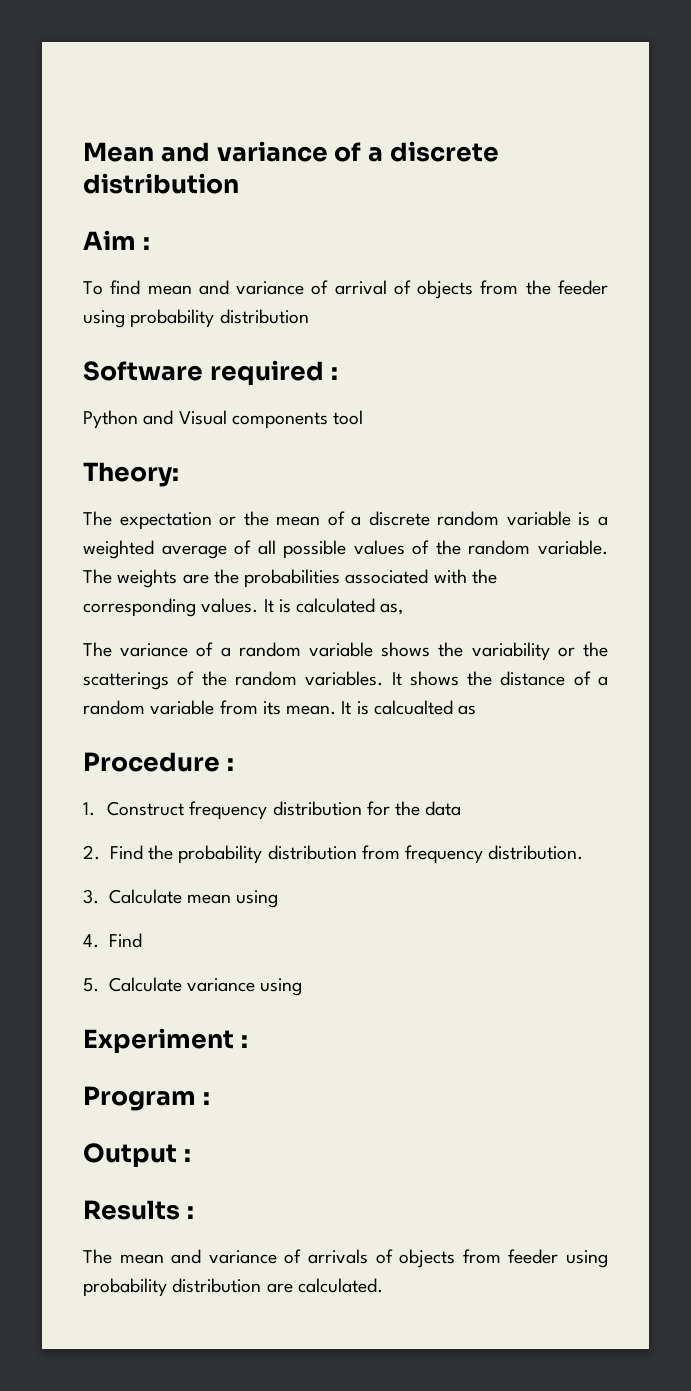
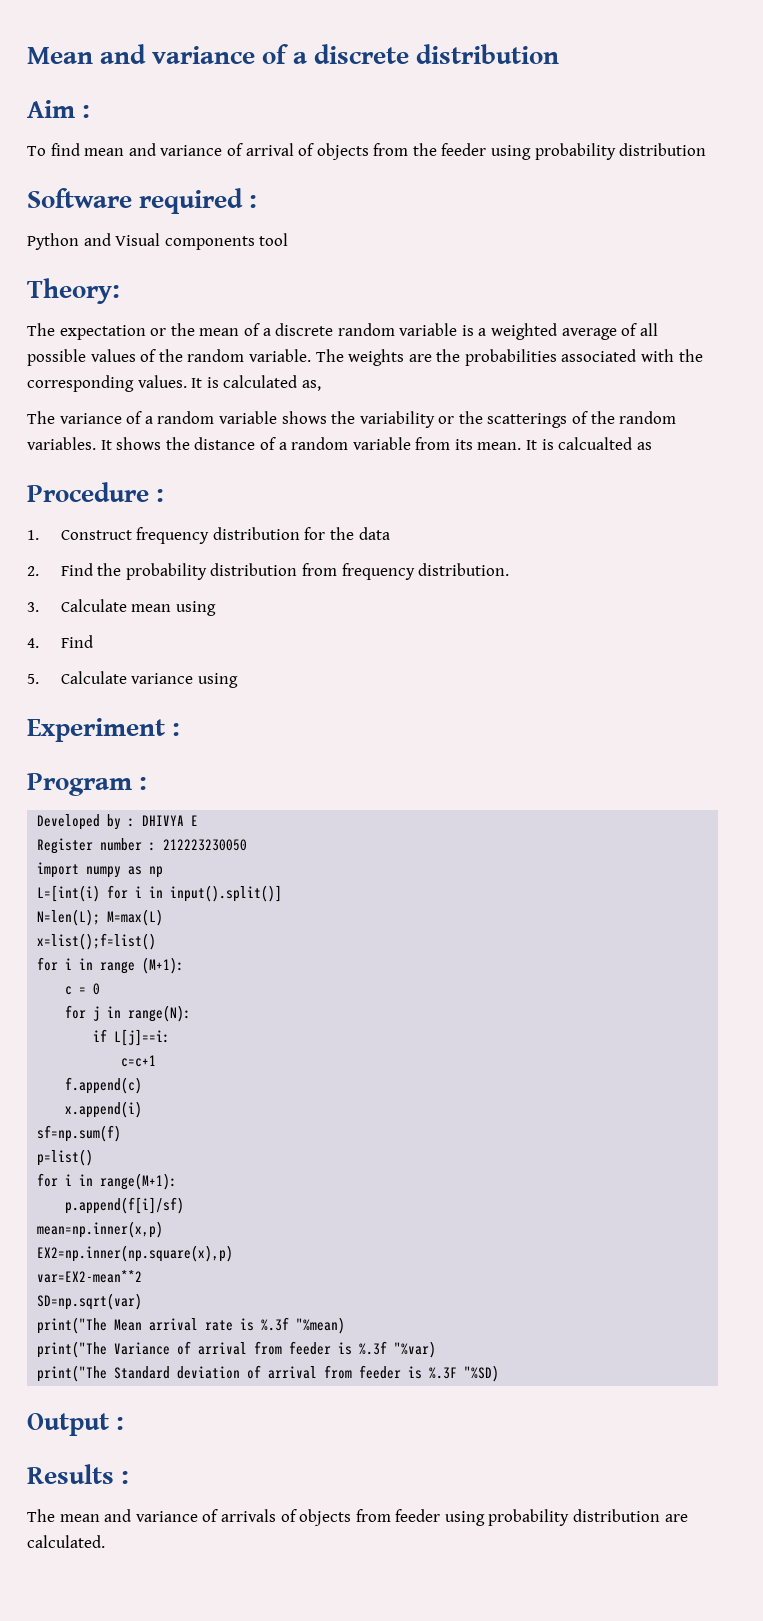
+ Developed by : DHIVYA E
+ Register number : 212223230050
+ import numpy as np
+ L=[int(i) for i in input().split()]
+ N=len(L); M=max(L)
+ x=list();f=list()
+ for i in range (M+1):
+ c = 0
+ for j in range(N):
+ if L[j]==i:
+ c=c+1
+ f.append(c)
+ x.append(i)
+ sf=np.sum(f)
+ p=list()
+ for i in range(M+1):
+ p.append(f[i]/sf)
+ mean=np.inner(x,p)
+ EX2=np.inner(np.square(x),p)
+ var=EX2-mean**2
+ SD=np.sqrt(var)
+ print("The Mean arrival rate is %.3f "%mean)
+ print("The Variance of arrival from feeder is %.3f "%var)
+ print("The Standard deviation of arrival from feeder is %.3F "%SD)

